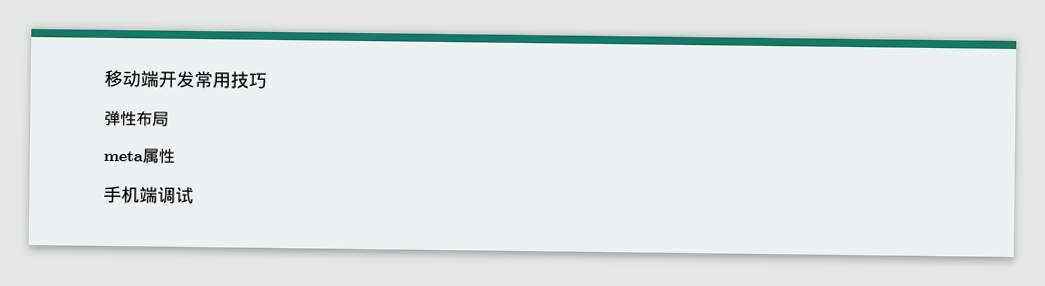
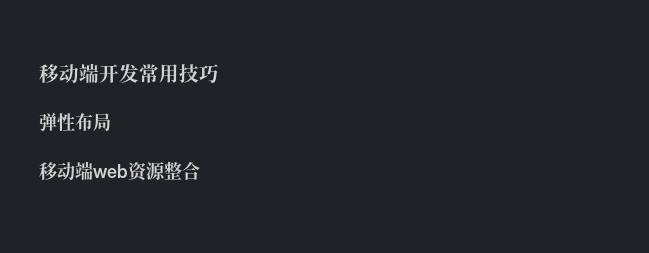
- meta属性
- 手机端调试
+ 移动端web资源整合

